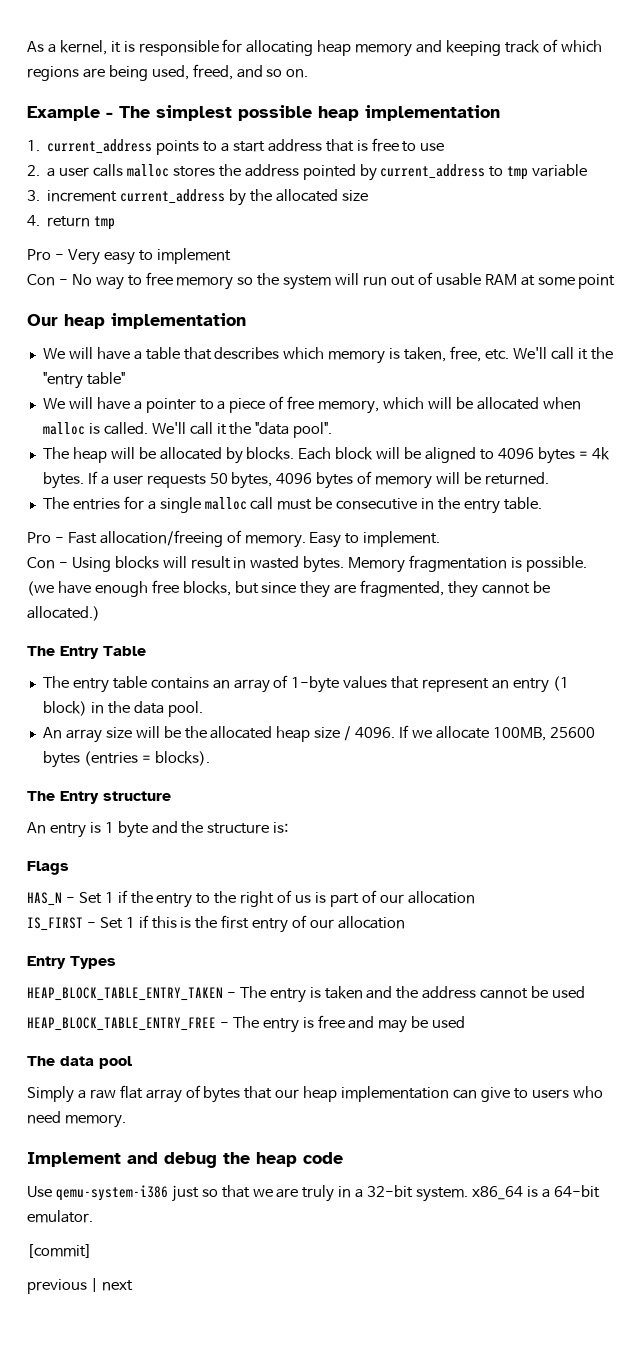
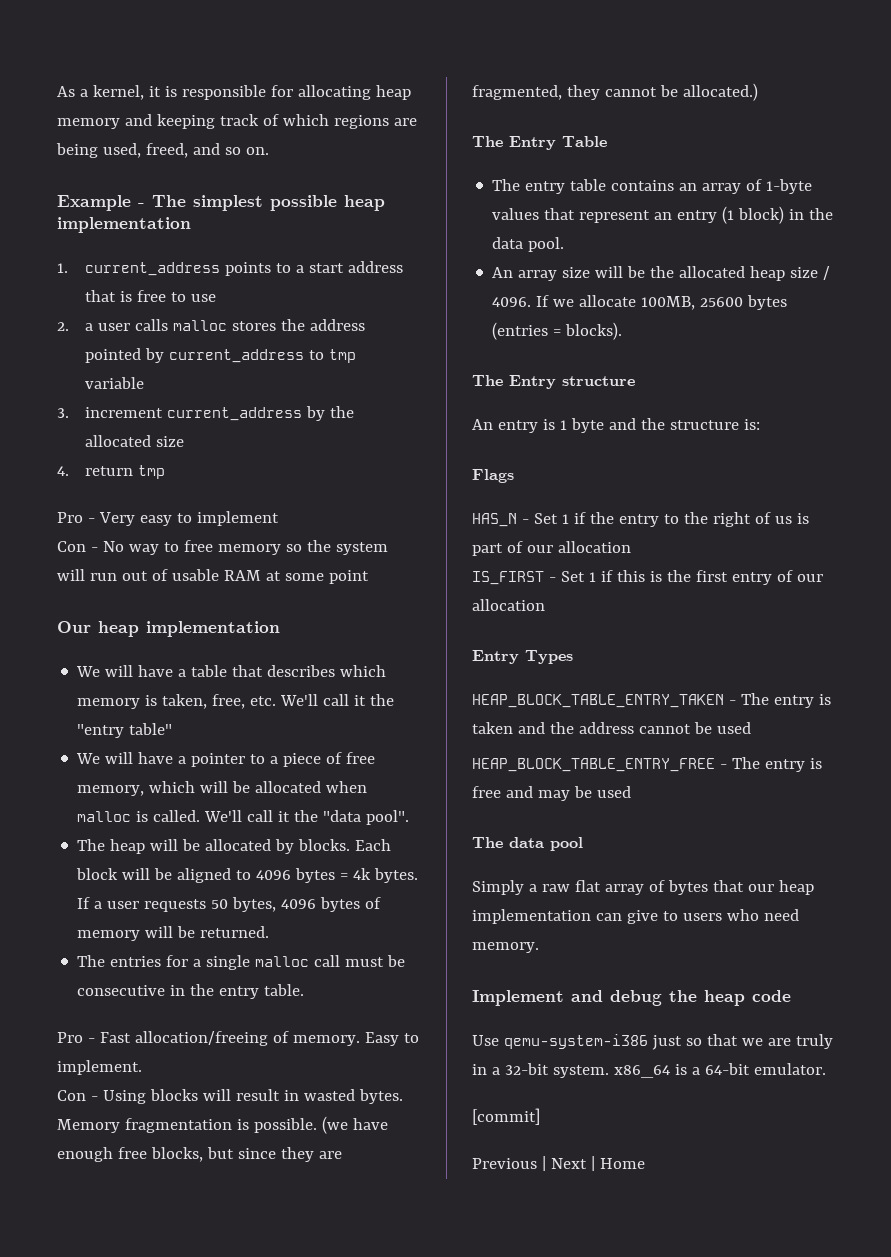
- previous | next
+ Previous | Next | Home

